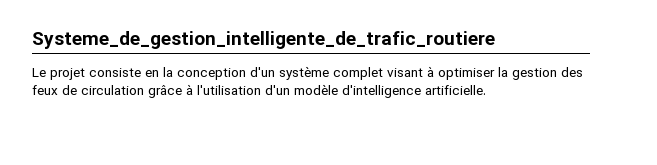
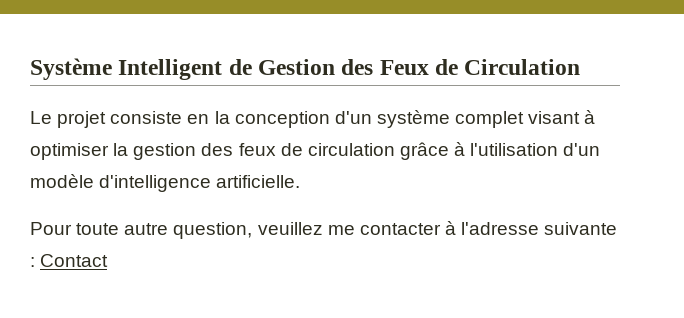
- Systeme_de_gestion_intelligente_de_trafic_routiere
+ Système Intelligent de Gestion des Feux de Circulation
+ Pour toute autre question, veuillez me contacter à l'adresse suivante : Contact

